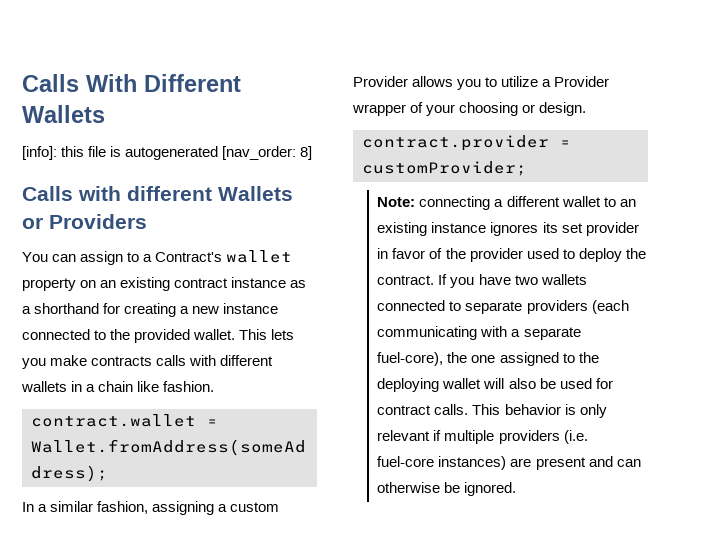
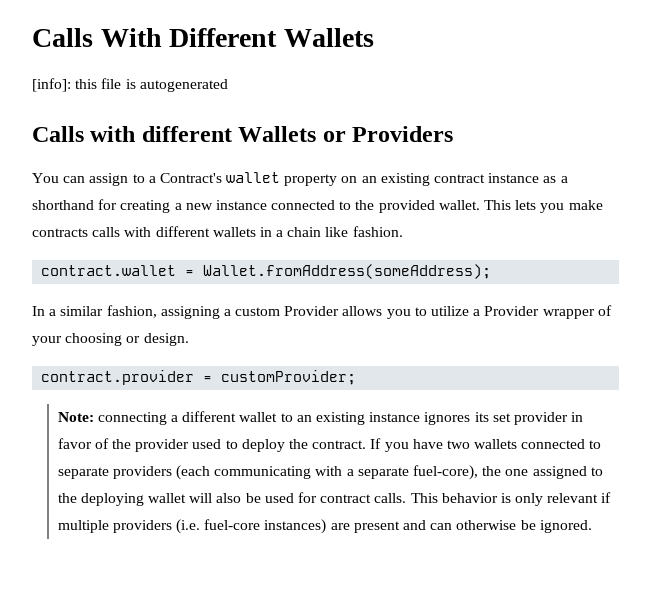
- [info]: this file is autogenerated [nav_order: 8]
+ [info]: this file is autogenerated

